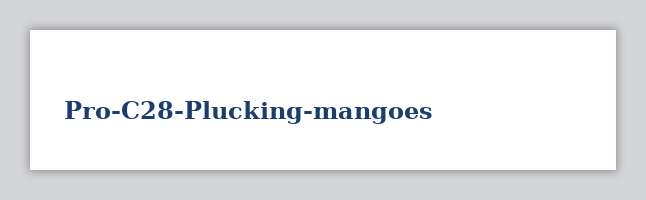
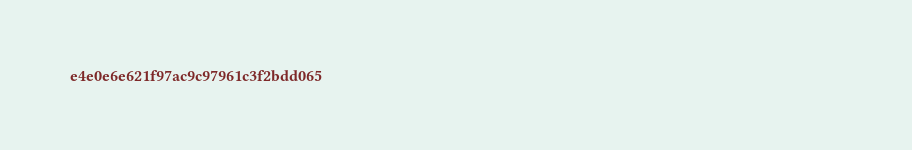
- Pro-C28-Plucking-mangoes
+ e4e0e6e621f97ac9c97961c3f2bdd065

